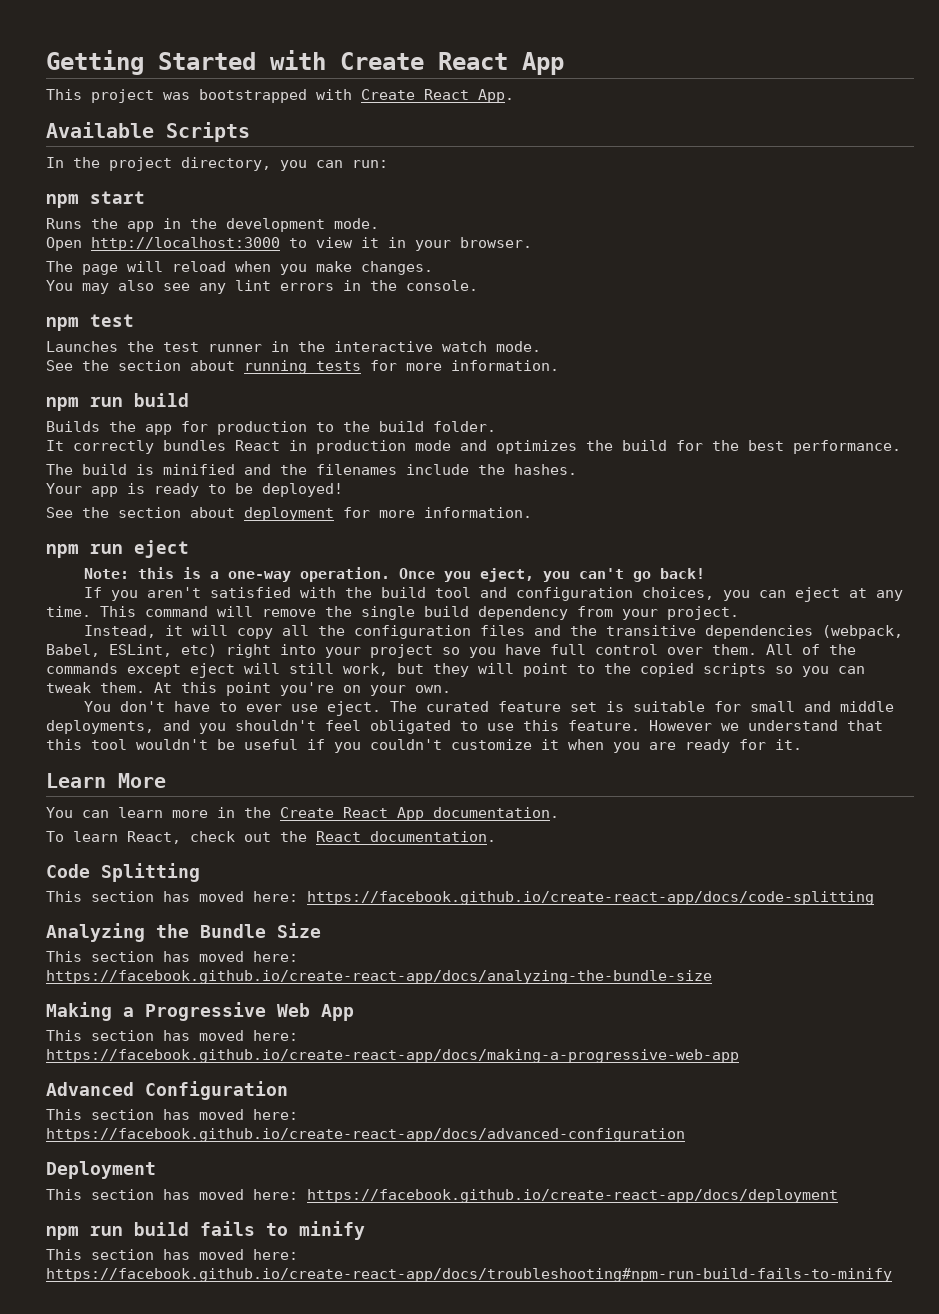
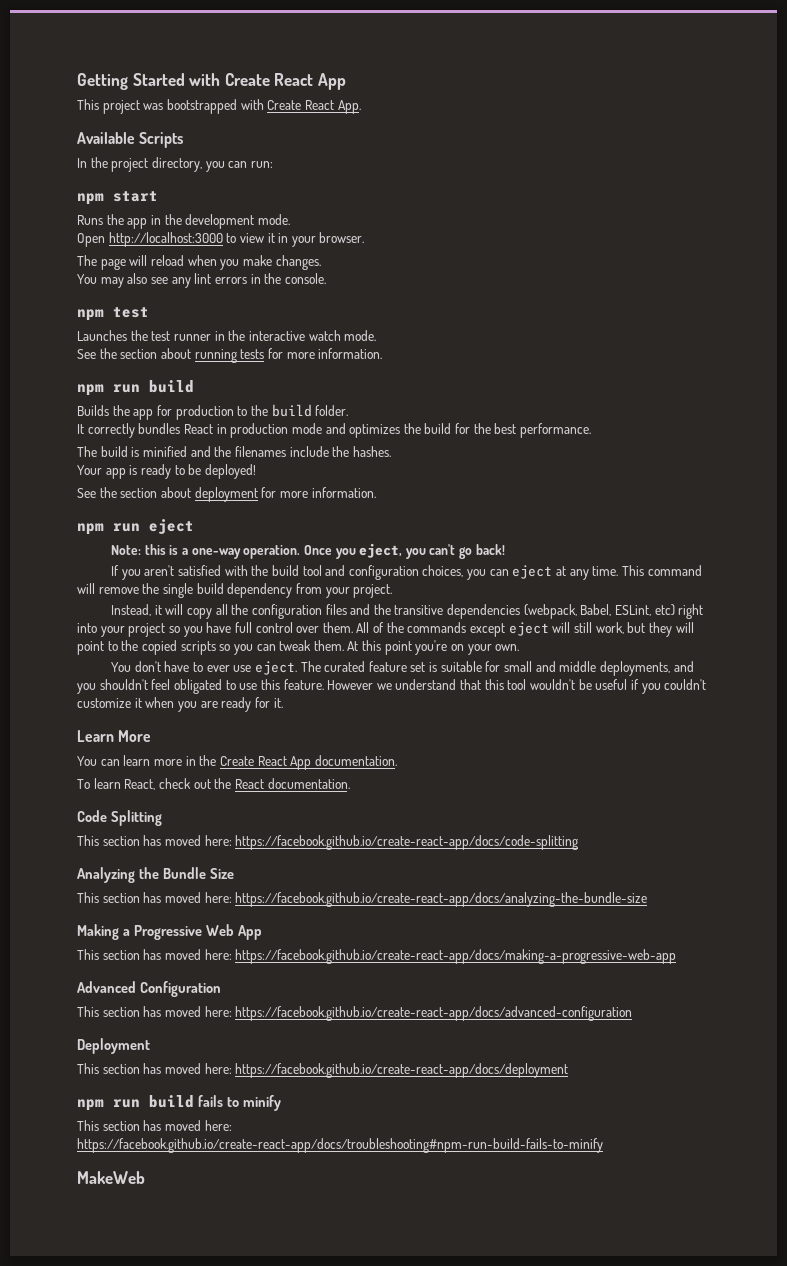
+ MakeWeb

